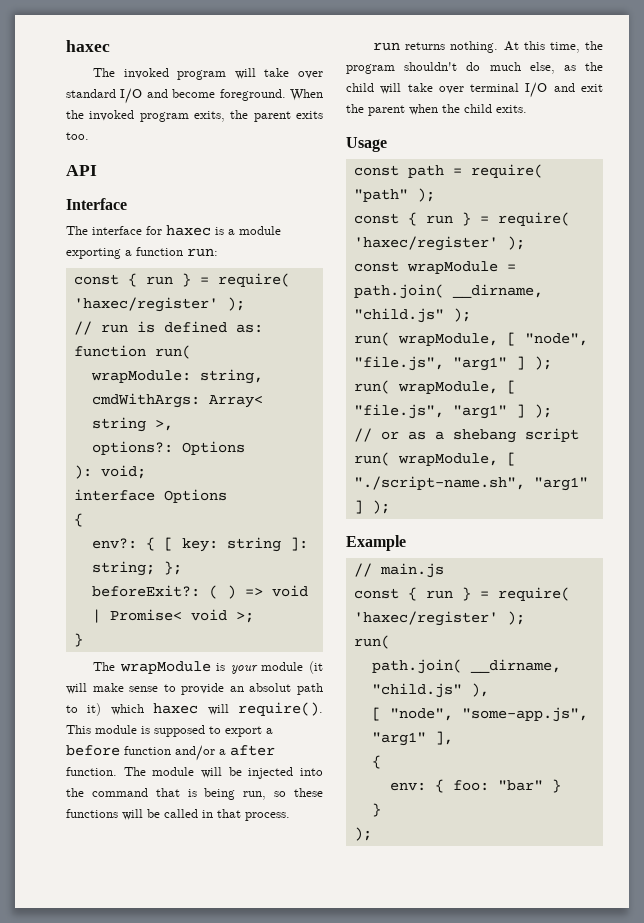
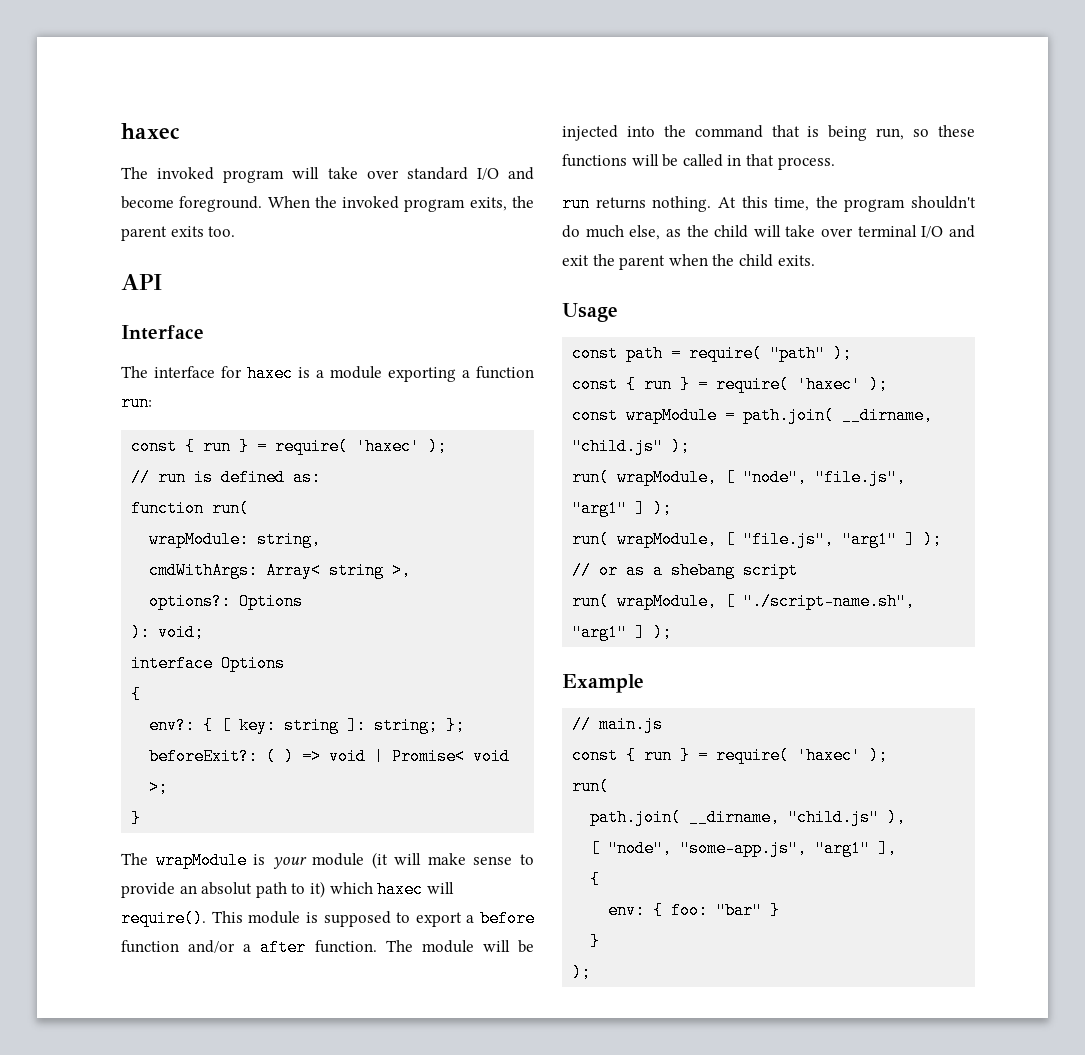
  The interface for haxec is a module exporting a function run:
- const { run } = require( 'haxec/register' );
+ const { run } = require( 'haxec' );
  const path = require( "path" );
- const { run } = require( 'haxec/register' );
+ const { run } = require( 'haxec' );
  // main.js
- const { run } = require( 'haxec/register' );
+ const { run } = require( 'haxec' );

